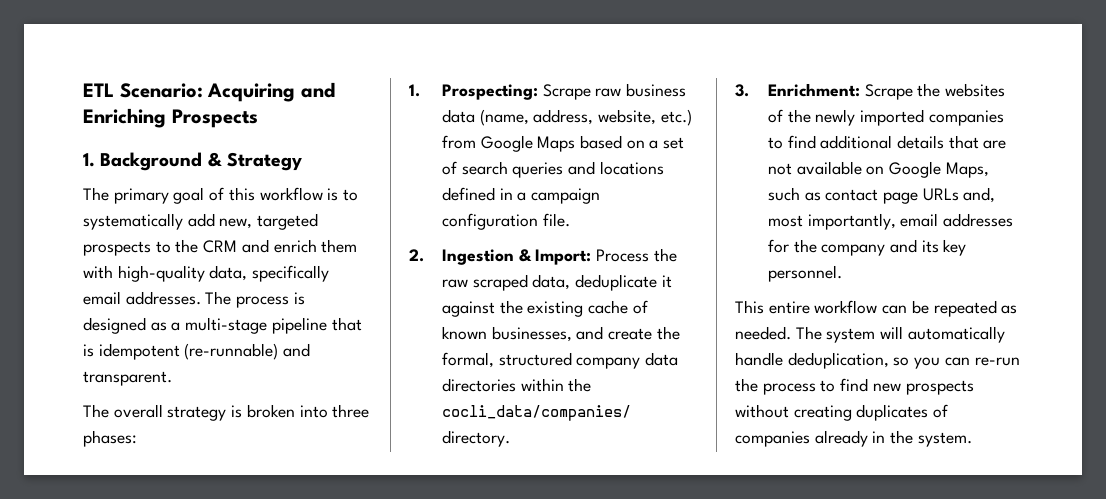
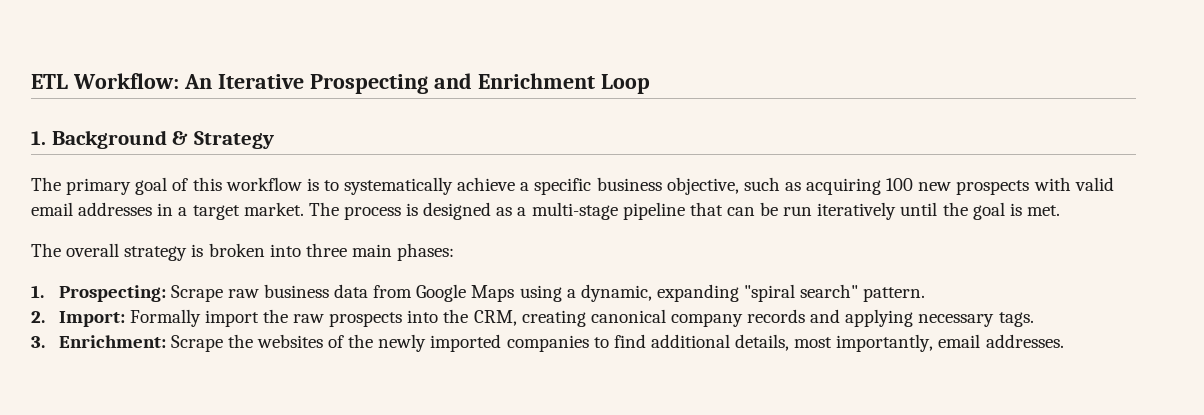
- ETL Scenario: Acquiring and Enriching Prospects
+ ETL Workflow: An Iterative Prospecting and Enrichment Loop
- The primary goal of this workflow is to systematically add new, targeted prospects to the CRM and enrich them with high-quality data, specifically email addresses.
+ The primary goal of this workflow is to systematically achieve a specific business objective, such as acquiring 100 new prospects with valid email addresses in a target market.
- The process is designed as a multi-stage pipeline that is idempotent (re-runnable) and transparent.
+ The process is designed as a multi-stage pipeline that can be run iteratively until the goal is met.
- The overall strategy is broken into three phases:
+ The overall strategy is broken into three main phases:
- 1. Prospecting: Scrape raw business data (name, address, website, etc.) from Google Maps based on a set of search queries and locations defined in a campaign configuration file.
- 2. Ingestion & Import: Process the raw scraped data, deduplicate it against the existing cache of known businesses, and create the formal, structured company data directories within the cocli_data/companies/ directory.
+ 1. Prospecting: Scrape raw business data from Google Maps using a dynamic, expanding "spiral search" pattern.
+ 2. Import: Formally import the raw prospects into the CRM, creating canonical company records and applying necessary tags.
- 3. Enrichment: Scrape the websites of the newly imported companies to find additional details that are not available on Google Maps, such as contact page URLs and, most importantly, email addresses for the company and its key personnel.
- This entire workflow can be repeated as needed. The system will automatically handle deduplication, so you can re-run the process to find new prospects without creating duplicates of companies already in the system.
+ 3. Enrichment: Scrape the websites of the newly imported companies to find additional details, most importantly, email addresses.

